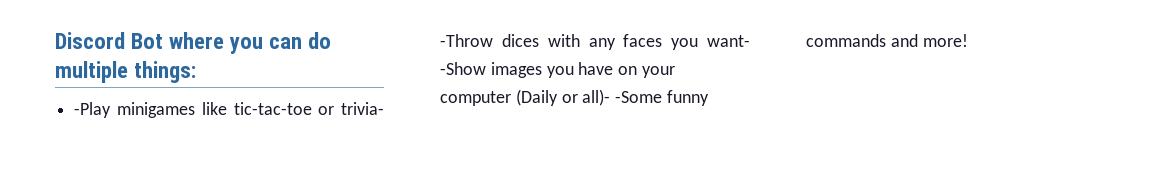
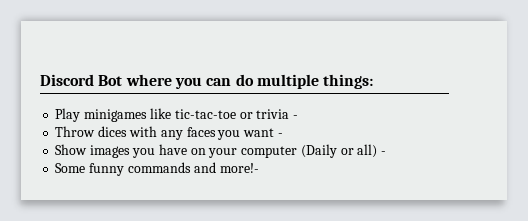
- -Play minigames like tic-tac-toe or trivia- -Throw dices with any faces you want- -Show images you have on your computer (Daily or all)- -Some funny commands and more!
+ Play minigames like tic-tac-toe or trivia -
+ Throw dices with any faces you want -
+ Show images you have on your computer (Daily or all) -
+ Some funny commands and more!-

